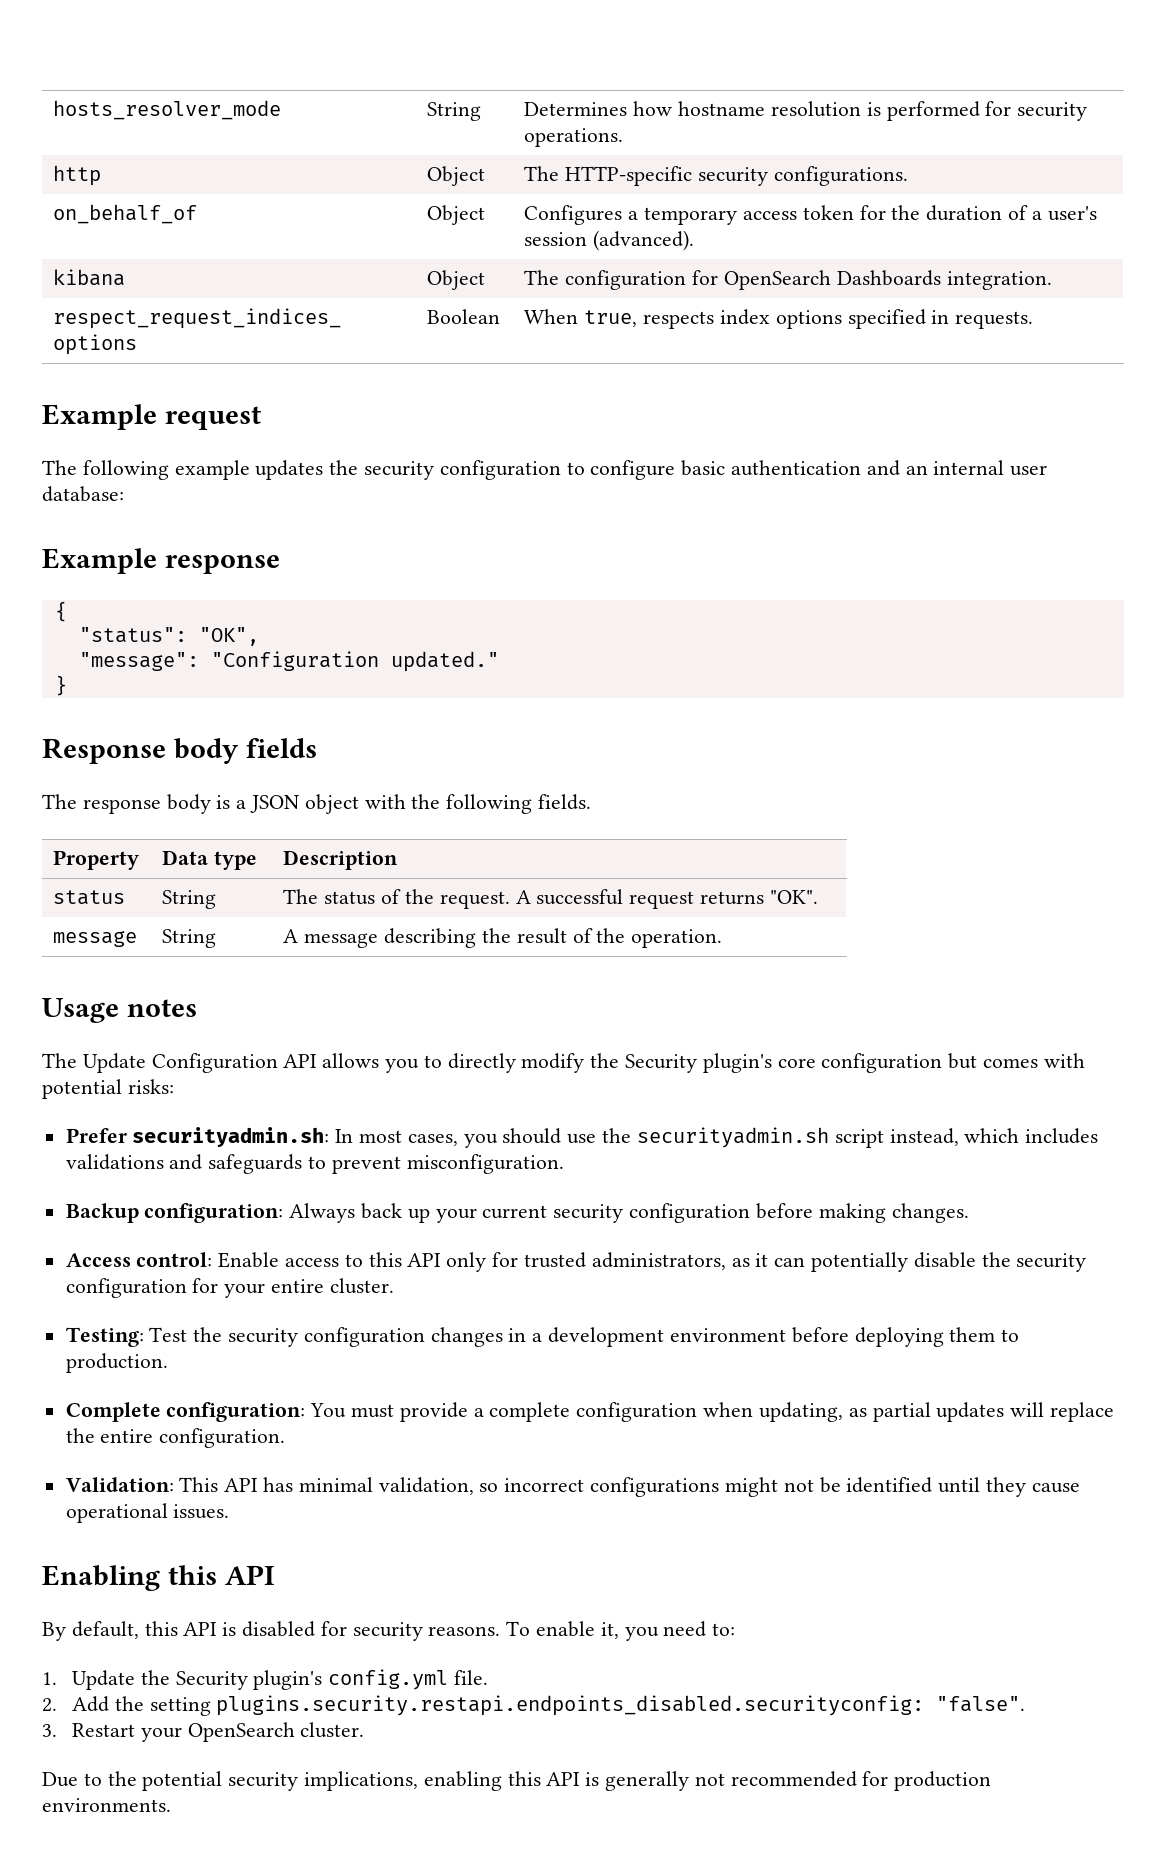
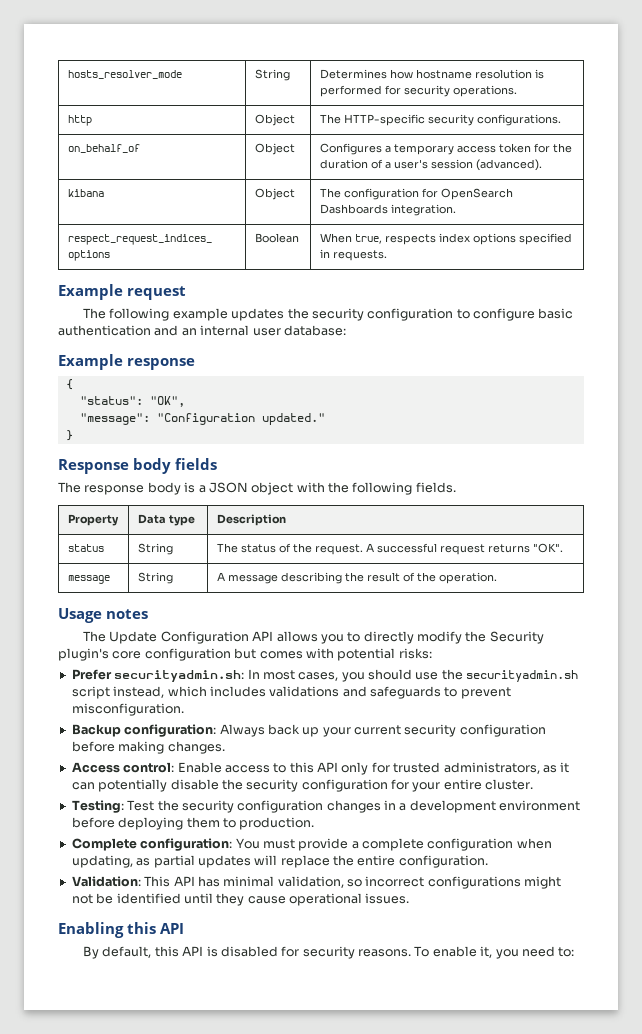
- 1. Update the Security plugin's config.yml file.
- 2. Add the setting plugins.security.restapi.endpoints_disabled.securityconfig: "false".
- 3. Restart your OpenSearch cluster.
- Due to the potential security implications, enabling this API is generally not recommended for production environments.

